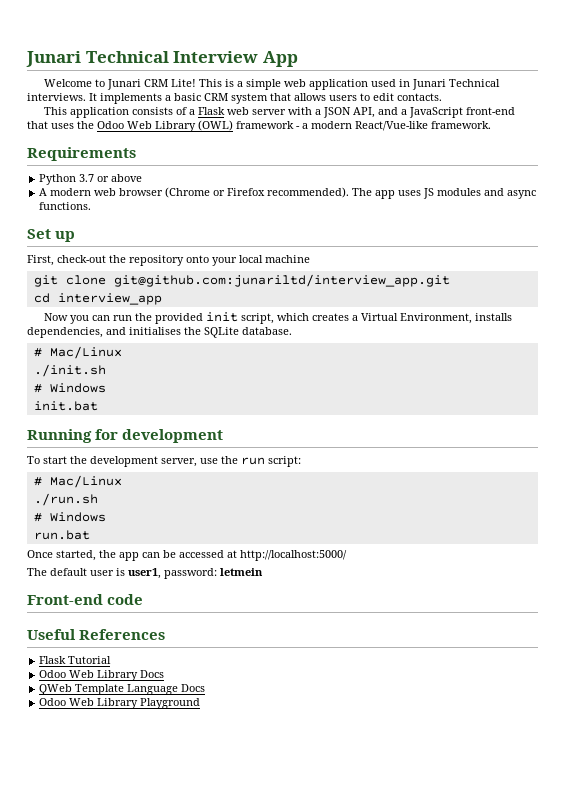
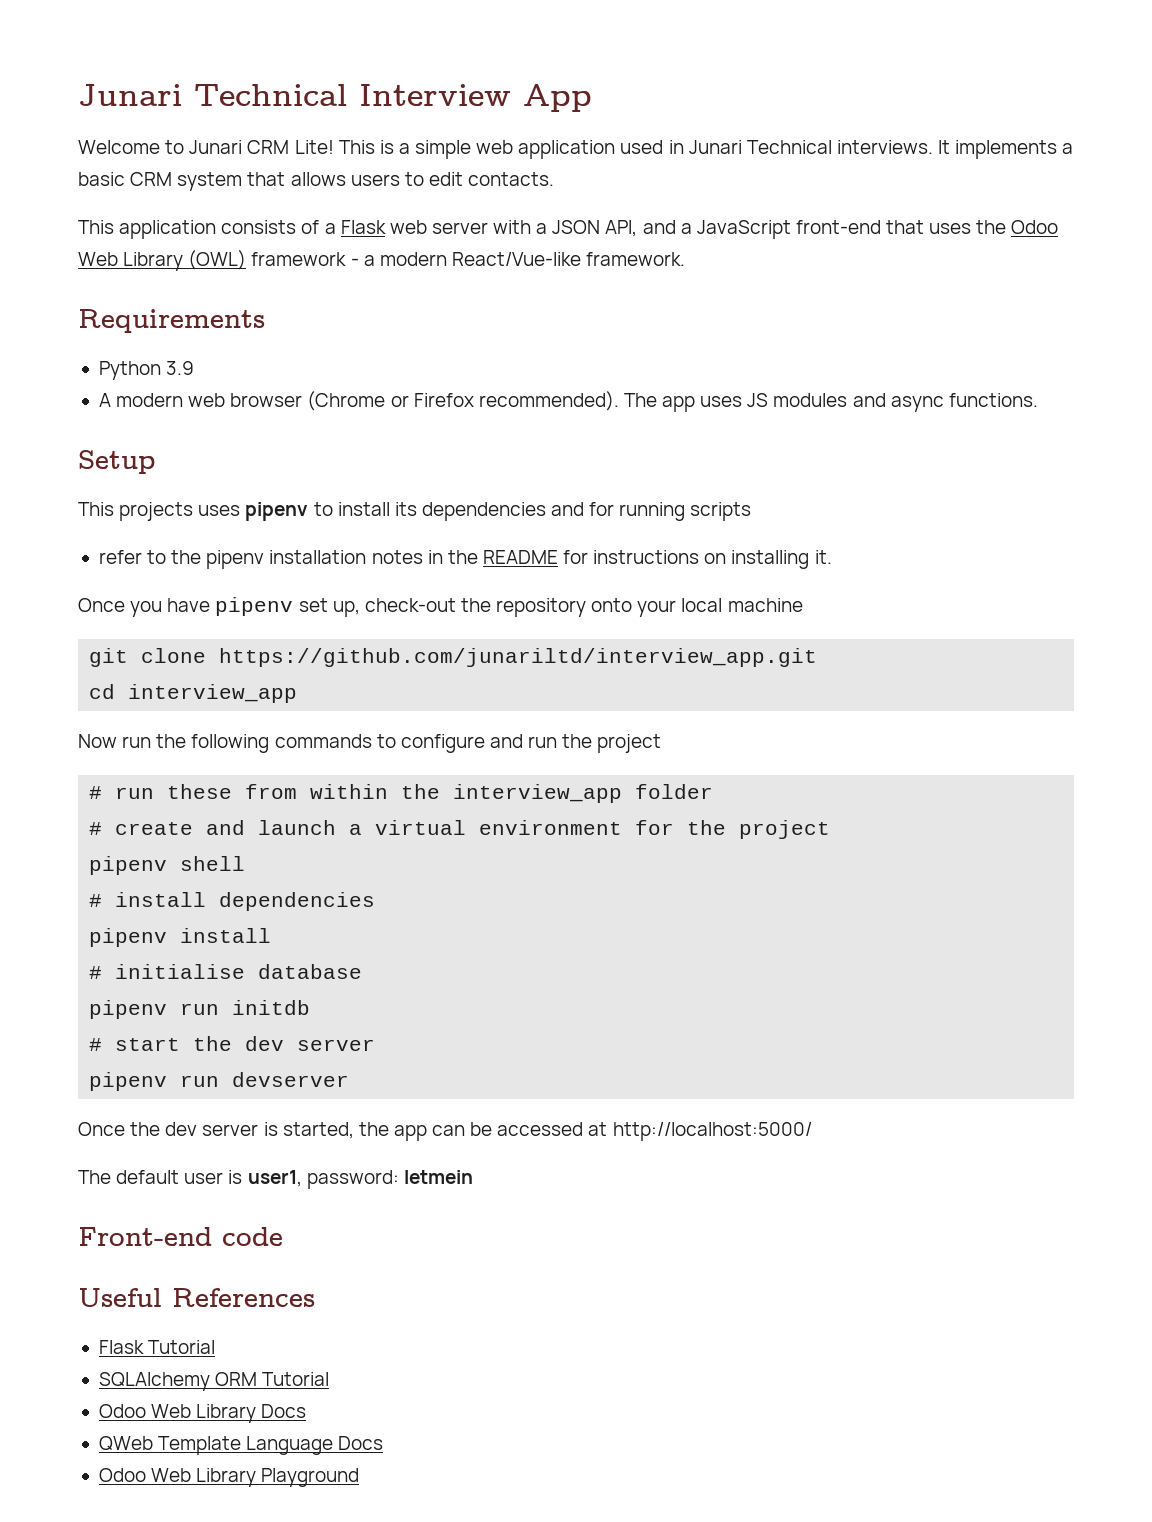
- Python 3.7 or above
+ Python 3.9
- Set up
- First, check-out the repository onto your local machine
+ Setup
+ This projects uses pipenv to install its dependencies and for running scripts
+ refer to the pipenv installation notes in the README for instructions on installing it.
+ Once you have pipenv set up, check-out the repository onto your local machine
- git clone git@github.com:junariltd/interview_app.git
+ git clone https://github.com/junariltd/interview_app.git
- Now you can run the provided init script, which creates a Virtual Environment, installs dependencies, and initialises the SQLite database.
- # Mac/Linux
- ./init.sh
- # Windows
- init.bat
- Running for development
- To start the development server, use the run script:
- # Mac/Linux
- ./run.sh
- # Windows
- run.bat
- Once started, the app can be accessed at http://localhost:5000/
+ Now run the following commands to configure and run the project
+ # run these from within the interview_app folder
+ # create and launch a virtual environment for the project
+ pipenv shell
+ # install dependencies
+ pipenv install
+ # initialise database
+ pipenv run initdb
+ # start the dev server
+ pipenv run devserver
+ Once the dev server is started, the app can be accessed at http://localhost:5000/
+ SQLAlchemy ORM Tutorial

